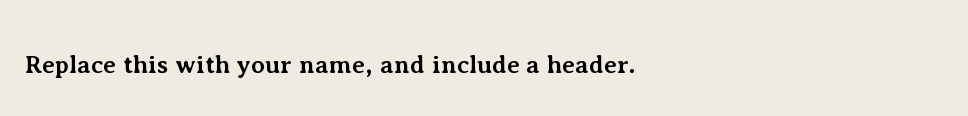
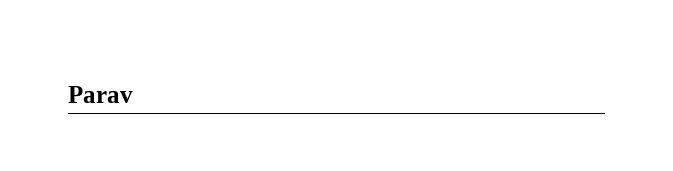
- Replace this with your name, and include a header.
+ Parav

